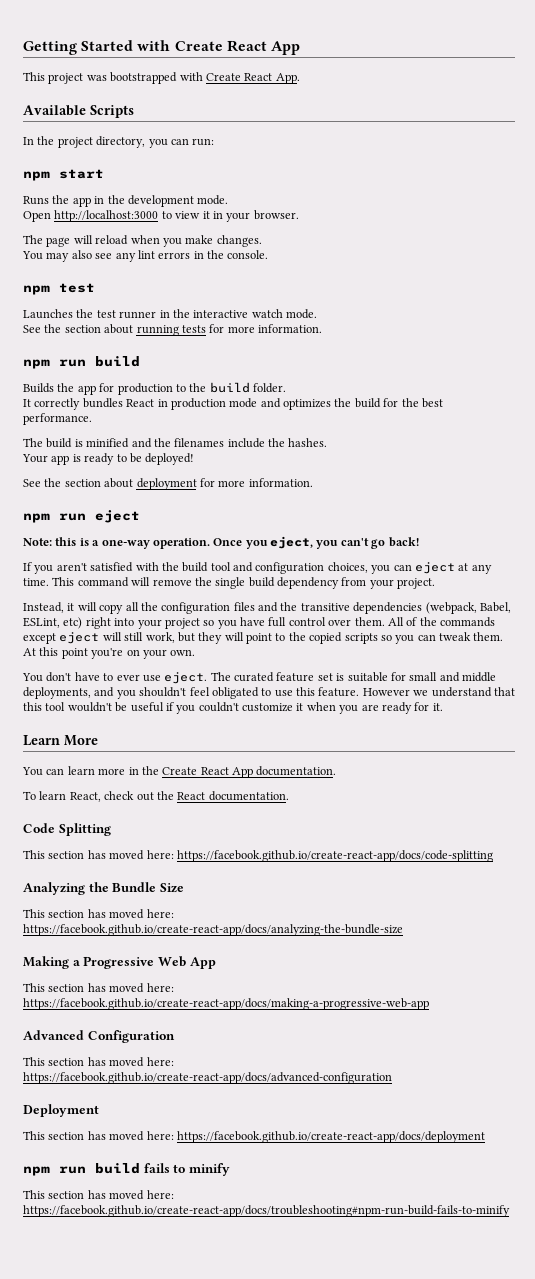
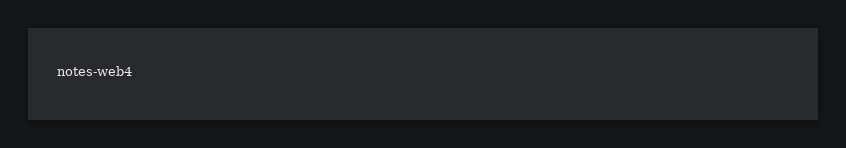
- Getting Started with Create React App
- This project was bootstrapped with Create React App.
- Available Scripts
- In the project directory, you can run:
- npm start
- Runs the app in the development mode.
- Open http://localhost:3000 to view it in your browser.
- The page will reload when you make changes.
- You may also see any lint errors in the console.
- npm test
- Launches the test runner in the interactive watch mode.
- See the section about running tests for more information.
- npm run build
- Builds the app for production to the build folder.
- It correctly bundles React in production mode and optimizes the build for the best performance.
- The build is minified and the filenames include the hashes.
- Your app is ready to be deployed!
- See the section about deployment for more information.
- npm run eject
- Note: this is a one-way operation. Once you eject, you can't go back!
- If you aren't satisfied with the build tool and configuration choices, you can eject at any time. This command will remove the single build dependency from your project.
- Instead, it will copy all the configuration files and the transitive dependencies (webpack, Babel, ESLint, etc) right into your project so you have full control over them. All of the commands except eject will still work, but they will point to the copied scripts so you can tweak them. At this point you're on your own.
- You don't have to ever use eject. The curated feature set is suitable for small and middle deployments, and you shouldn't feel obligated to use this feature. However we understand that this tool wouldn't be useful if you couldn't customize it when you are ready for it.
- Learn More
- You can learn more in the Create React App documentation.
- To learn React, check out the React documentation.
- Code Splitting
- This section has moved here: https://facebook.github.io/create-react-app/docs/code-splitting
- Analyzing the Bundle Size
- This section has moved here: https://facebook.github.io/create-react-app/docs/analyzing-the-bundle-size
- Making a Progressive Web App
- This section has moved here: https://facebook.github.io/create-react-app/docs/making-a-progressive-web-app
- Advanced Configuration
- This section has moved here: https://facebook.github.io/create-react-app/docs/advanced-configuration
- Deployment
- This section has moved here: https://facebook.github.io/create-react-app/docs/deployment
- npm run build fails to minify
- This section has moved here: https://facebook.github.io/create-react-app/docs/troubleshooting#npm-run-build-fails-to-minify
+ notes-web4

